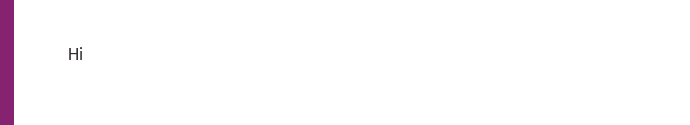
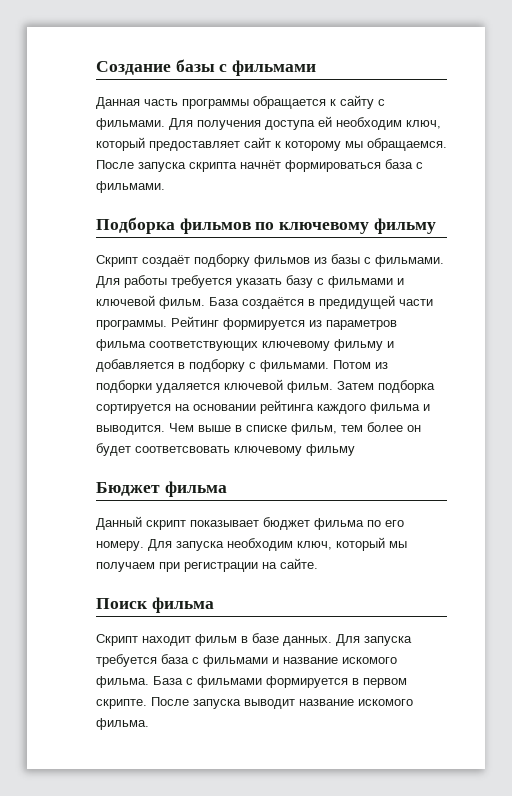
- Hi
+ Создание базы с фильмами
+ Данная часть программы обращается к сайту с фильмами. Для получения доступа ей необходим ключ, который предоставляет сайт к которому мы обращаемся. После запуска скрипта начнёт формироваться база с фильмами.
+ Подборка фильмов по ключевому фильму
+ Скрипт создаёт подборку фильмов из базы с фильмами. Для работы требуется указать базу с фильмами и ключевой фильм. База создаётся в предидущей части программы. Рейтинг формируется из параметров фильма соответствующих ключевому фильму и добавляется в подборку с фильмами. Потом из подборки удаляется ключевой фильм. Затем подборка сортируется на основании рейтинга каждого фильма и выводится. Чем выше в списке фильм, тем более он будет соответсвовать ключевому фильму
+ Бюджет фильма
+ Данный скрипт показывает бюджет фильма по его номеру. Для запуска необходим ключ, который мы получаем при регистрации на сайте.
+ Поиск фильма
+ Скрипт находит фильм в базе данных. Для запуска требуется база с фильмами и название искомого фильма. База с фильмами формируется в первом скрипте. После запуска выводит название искомого фильма.

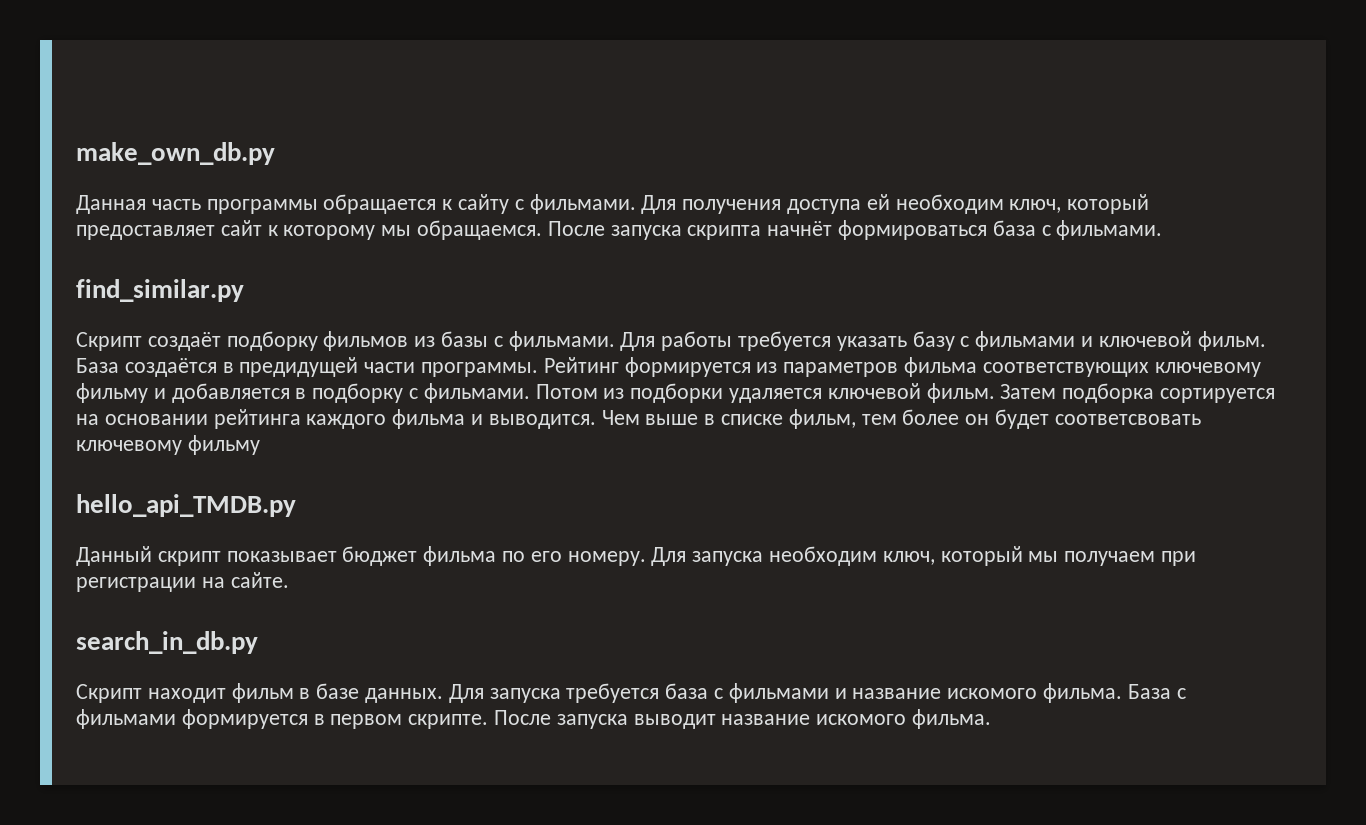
- Создание базы с фильмами
+ make_own_db.py
- Подборка фильмов по ключевому фильму
+ find_similar.py
- Бюджет фильма
+ hello_api_TMDB.py
- Поиск фильма
+ search_in_db.py

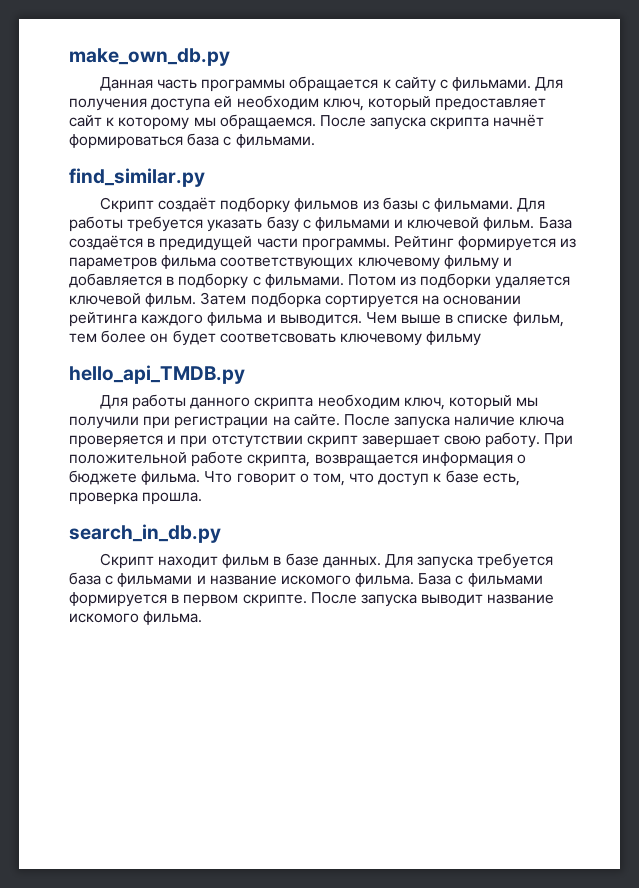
- Данный скрипт показывает бюджет фильма по его номеру. Для запуска необходим ключ, который мы получаем при регистрации на сайте.
+ Для работы данного скрипта необходим ключ, который мы получили при регистрации на сайте. После запуска наличие ключа проверяется и при отстутствии скрипт завершает свою работу. При положительной работе скрипта, возвращается информация о бюджете фильма. Что говорит о том, что доступ к базе есть, проверка прошла.

